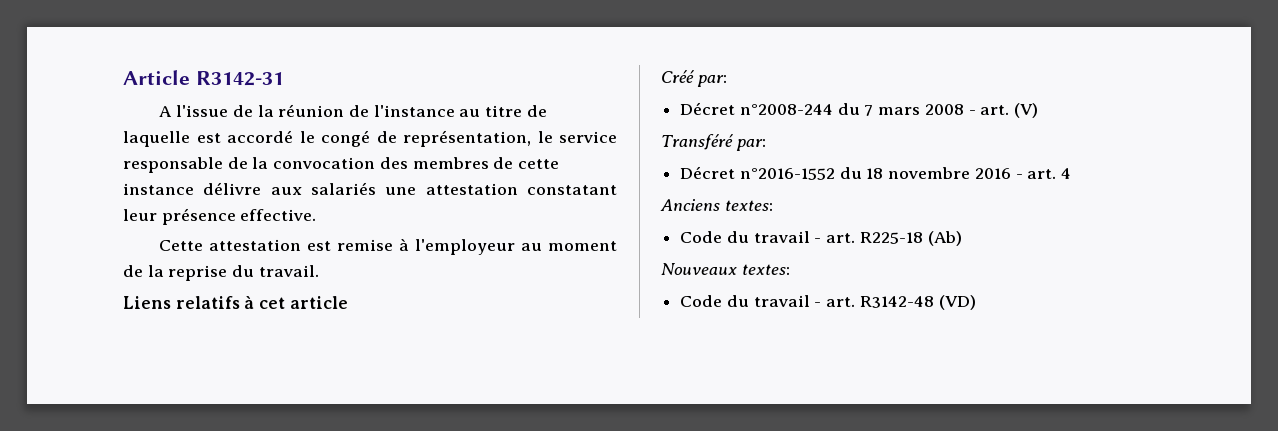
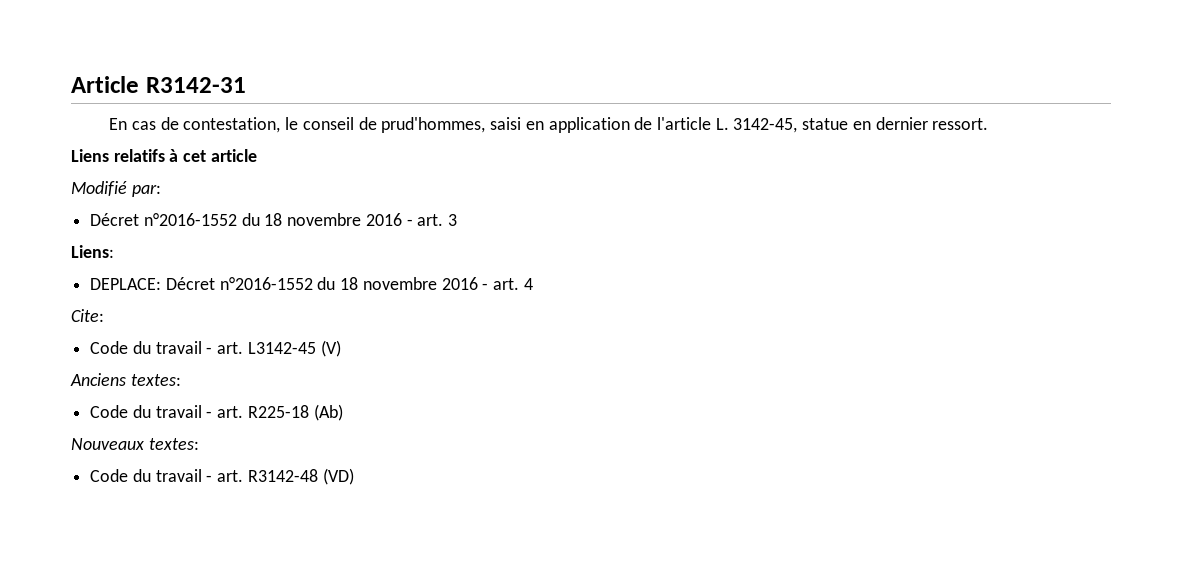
- A l'issue de la réunion de l'instance au titre de laquelle est accordé le congé de représentation, le service responsable de la convocation des membres de cette instance délivre aux salariés une attestation constatant leur présence effective.
- Cette attestation est remise à l'employeur au moment de la reprise du travail.
+ En cas de contestation, le conseil de prud'hommes, saisi en application de l'article L. 3142-45, statue en dernier ressort.
- Créé par:
- Décret n°2008-244 du 7 mars 2008 - art. (V)
- Transféré par:
+ Modifié par:
- Décret n°2016-1552 du 18 novembre 2016 - art. 4
+ Décret n°2016-1552 du 18 novembre 2016 - art. 3
+ Liens:
+ DEPLACE: Décret n°2016-1552 du 18 novembre 2016 - art. 4
+ Cite:
+ Code du travail - art. L3142-45 (V)

